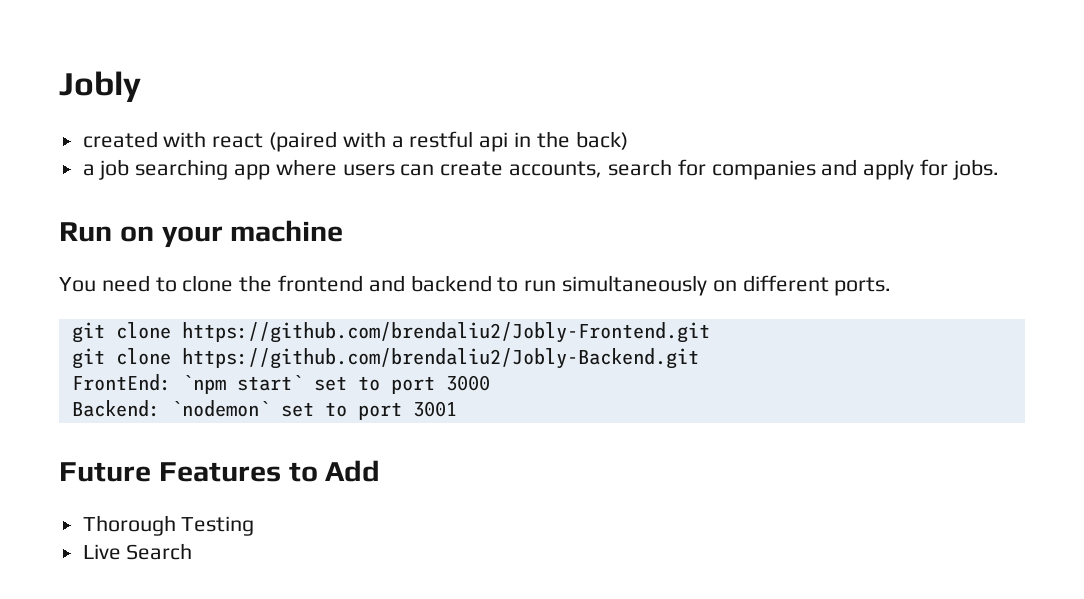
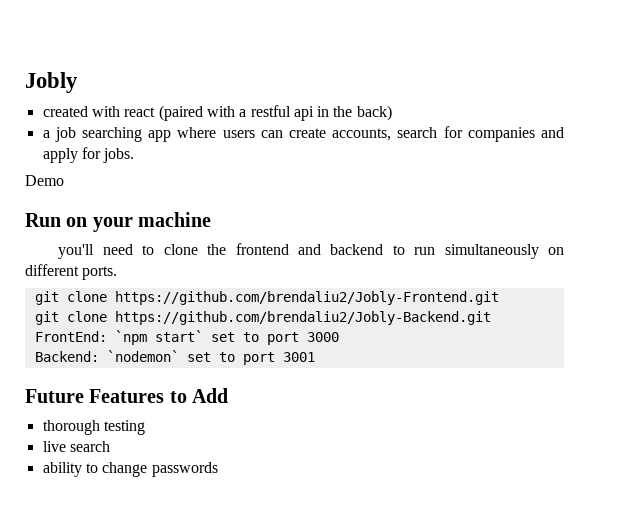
+ Demo
- You need to clone the frontend and backend to run simultaneously on different ports.
+ you'll need to clone the frontend and backend to run simultaneously on different ports.
- Thorough Testing
- Live Search
+ thorough testing
+ live search
+ ability to change passwords

